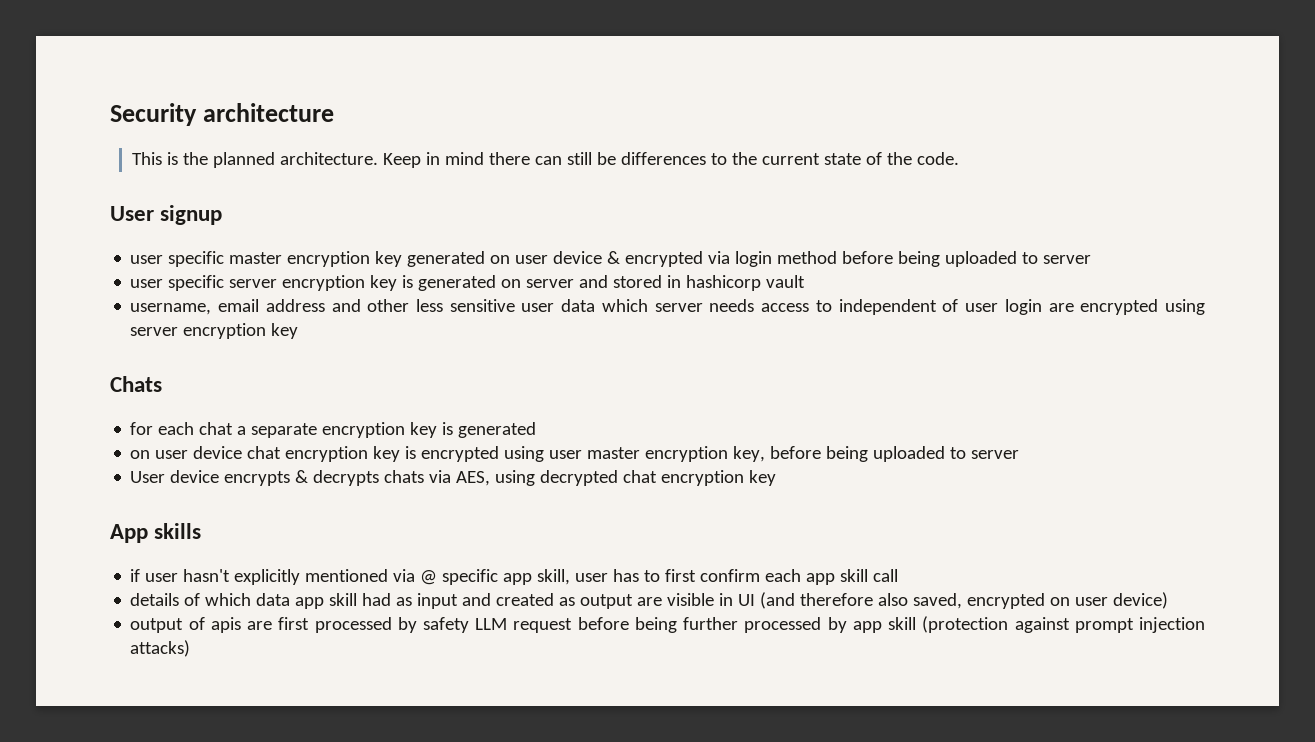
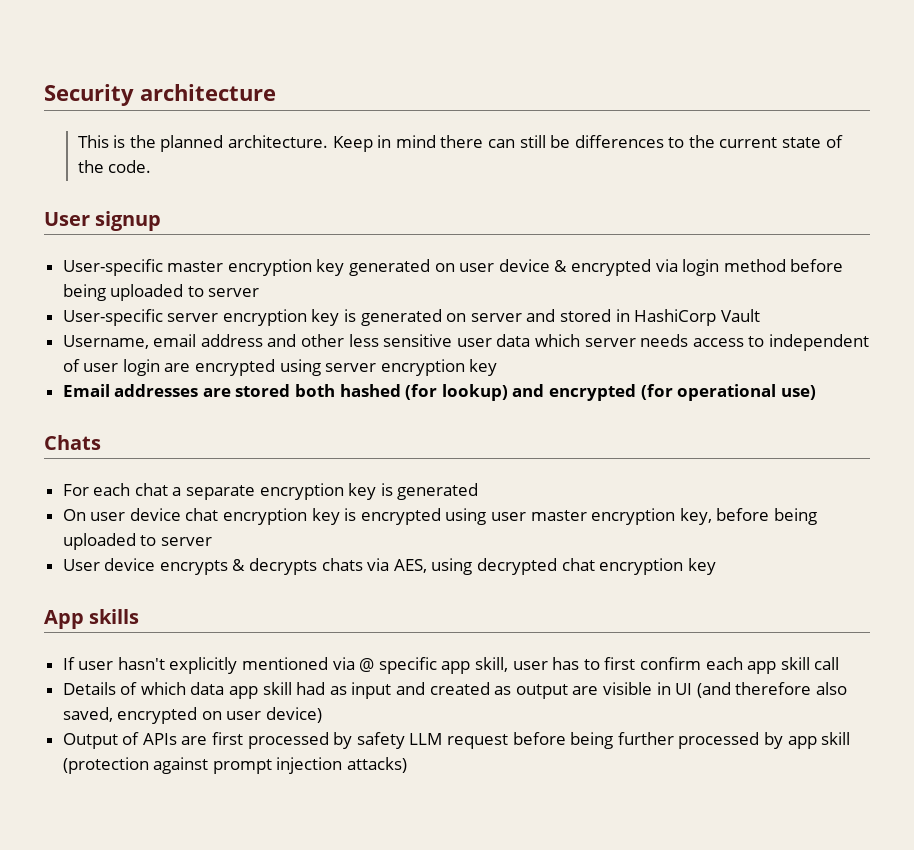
- user specific master encryption key generated on user device & encrypted via login method before being uploaded to server
+ User-specific master encryption key generated on user device & encrypted via login method before being uploaded to server
- user specific server encryption key is generated on server and stored in hashicorp vault
- username, email address and other less sensitive user data which server needs access to independent of user login are encrypted using server encryption key
+ User-specific server encryption key is generated on server and stored in HashiCorp Vault
+ Username, email address and other less sensitive user data which server needs access to independent of user login are encrypted using server encryption key
+ Email addresses are stored both hashed (for lookup) and encrypted (for operational use)
- for each chat a separate encryption key is generated
+ For each chat a separate encryption key is generated
- on user device chat encryption key is encrypted using user master encryption key, before being uploaded to server
+ On user device chat encryption key is encrypted using user master encryption key, before being uploaded to server
- if user hasn't explicitly mentioned via @ specific app skill, user has to first confirm each app skill call
+ If user hasn't explicitly mentioned via @ specific app skill, user has to first confirm each app skill call
- details of which data app skill had as input and created as output are visible in UI (and therefore also saved, encrypted on user device)
+ Details of which data app skill had as input and created as output are visible in UI (and therefore also saved, encrypted on user device)
- output of apis are first processed by safety LLM request before being further processed by app skill (protection against prompt injection attacks)
+ Output of APIs are first processed by safety LLM request before being further processed by app skill (protection against prompt injection attacks)

